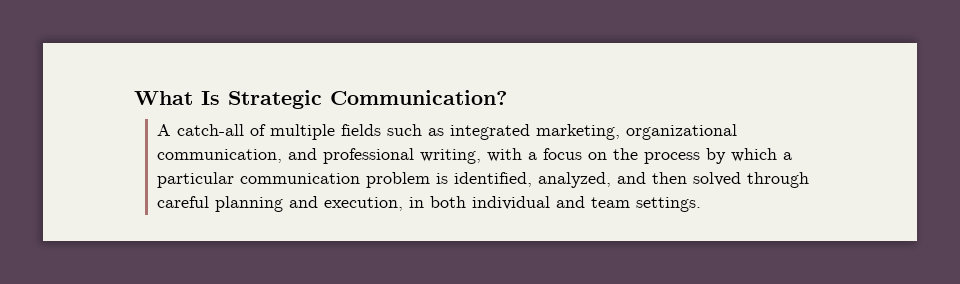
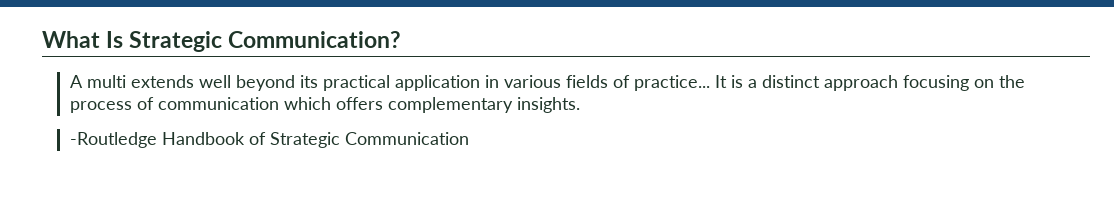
- A catch-all of multiple fields such as integrated marketing, organizational communication, and professional writing, with a focus on the process by which a particular communication problem is identified, analyzed, and then solved through careful planning and execution, in both individual and team settings.
+ A multi extends well beyond its practical application in various fields of practice... It is a distinct approach focusing on the process of communication which offers complementary insights.
+ -Routledge Handbook of Strategic Communication

